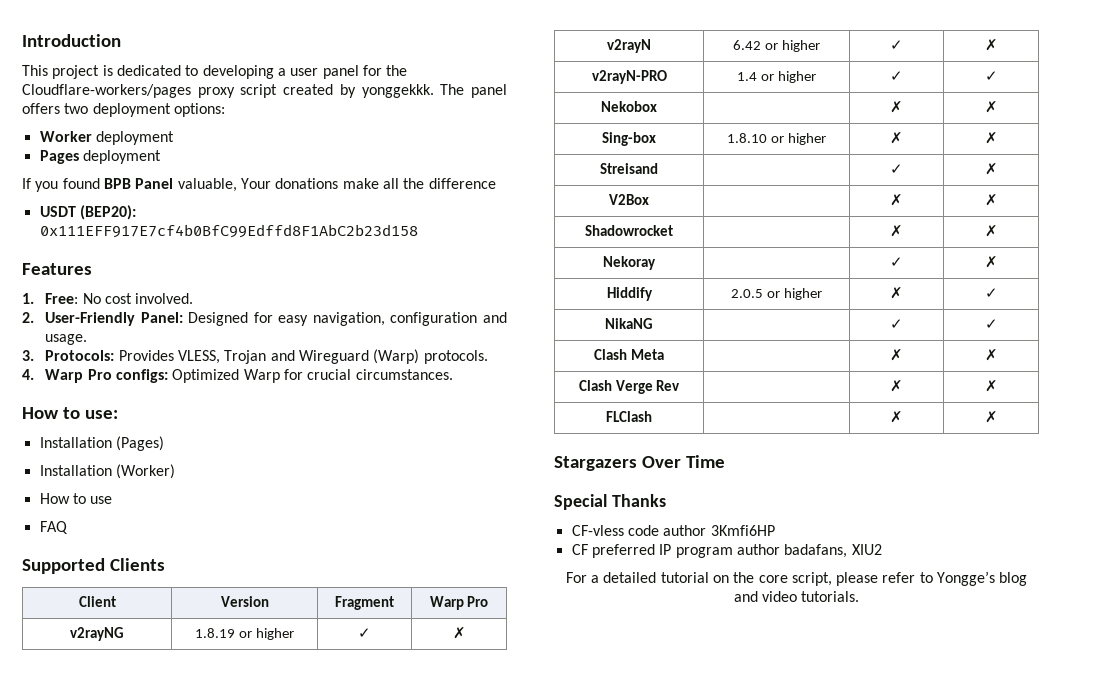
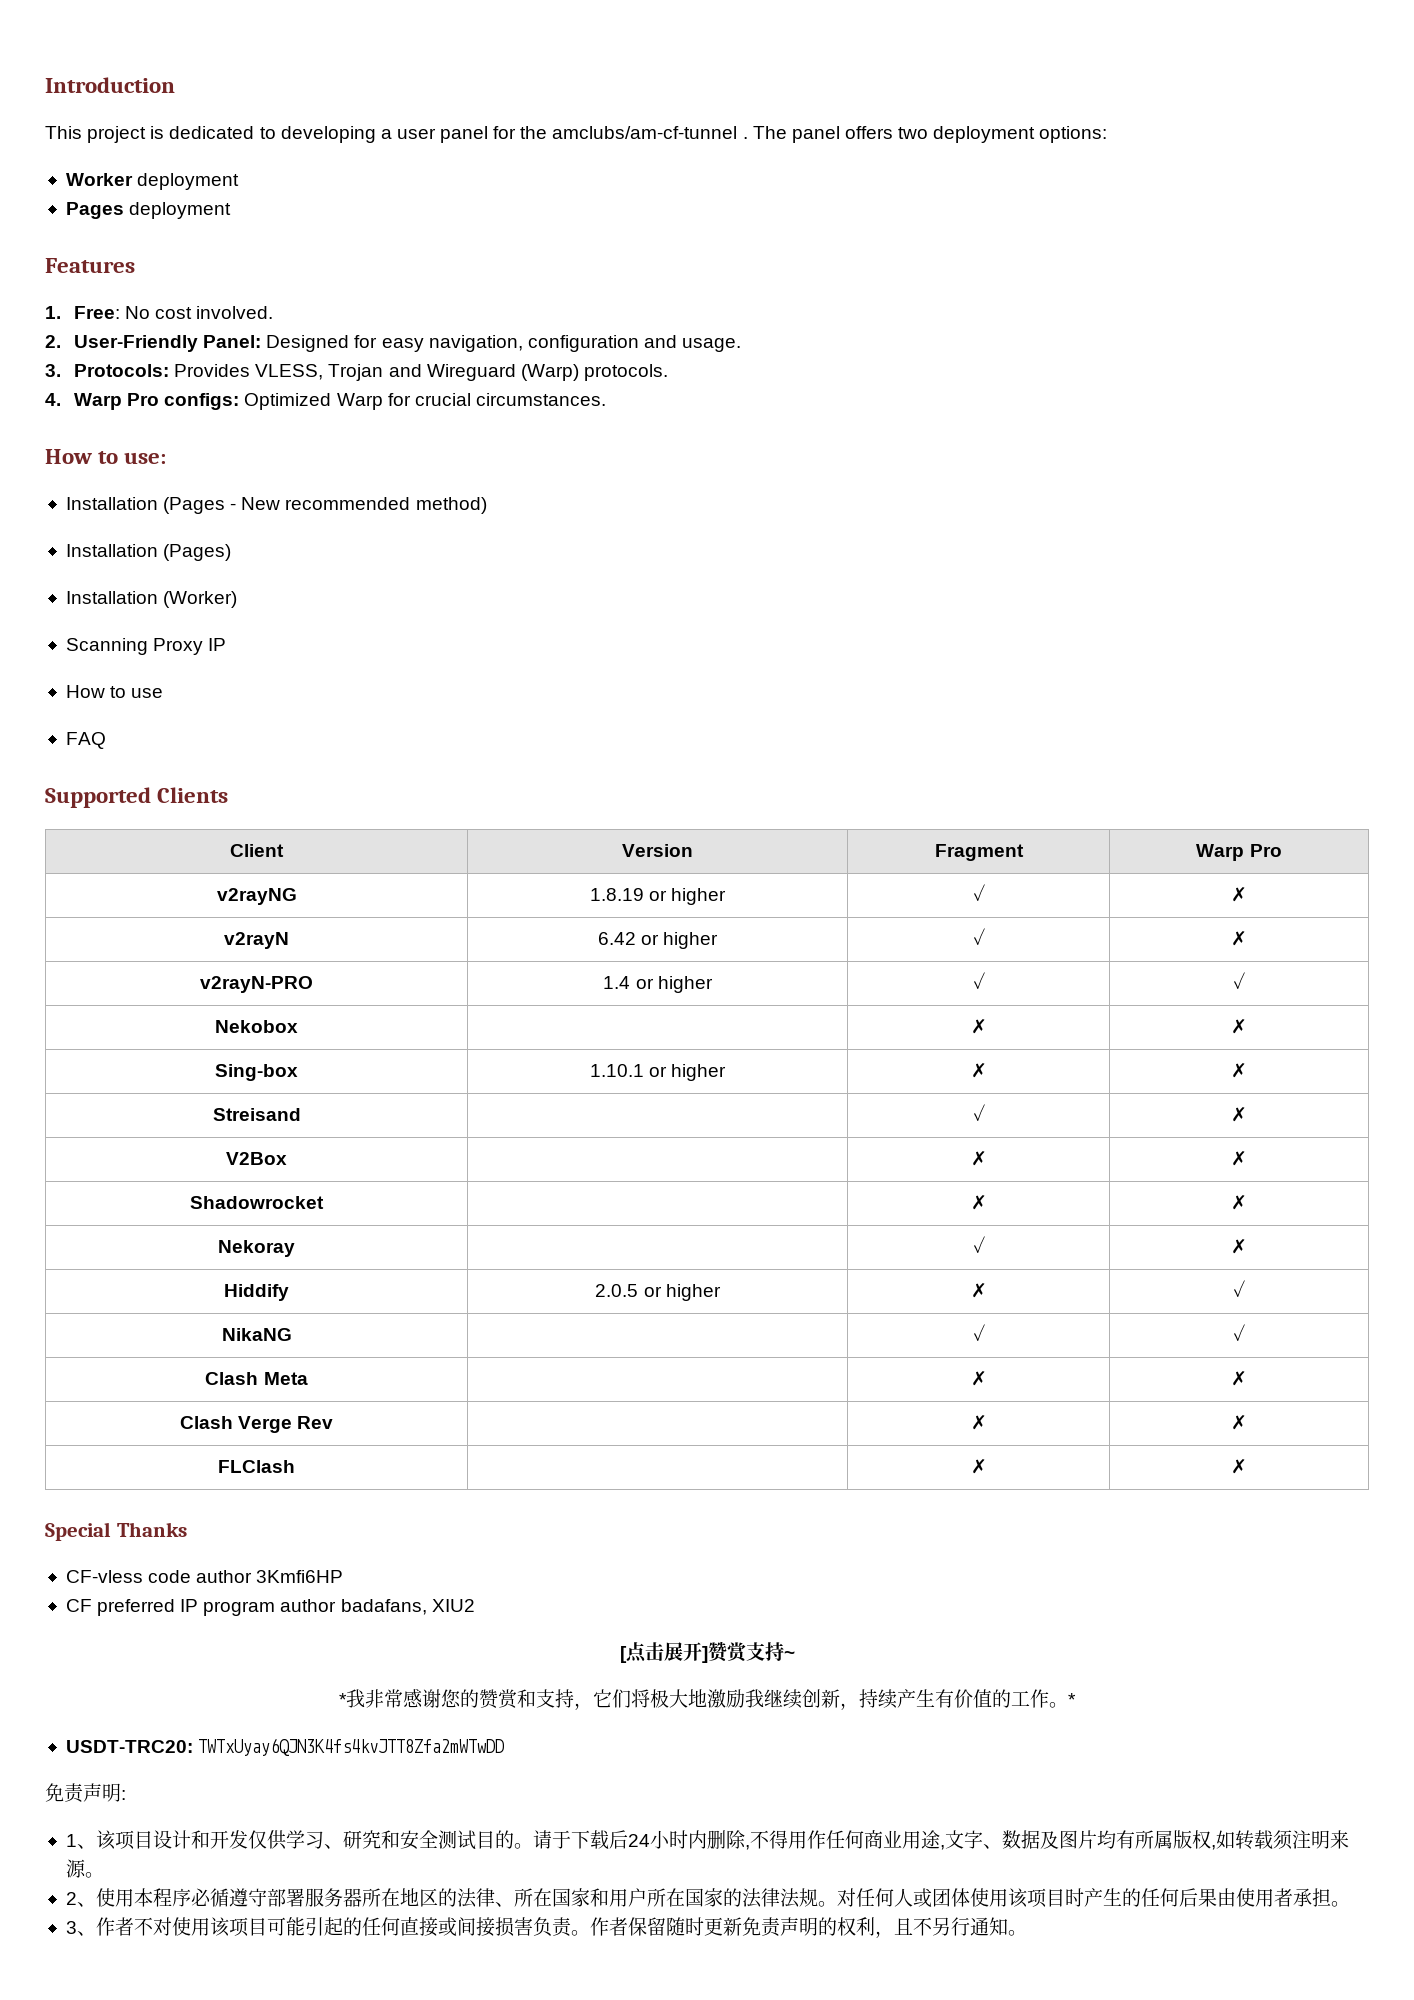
- This project is dedicated to developing a user panel for the Cloudflare-workers/pages proxy script created by yonggekkk.
+ This project is dedicated to developing a user panel for the amclubs/am-cf-tunnel .
- If you found BPB Panel valuable, Your donations make all the difference
- USDT (BEP20): 0x111EFF917E7cf4b0BfC99Edffd8F1AbC2b23d158
+ Installation (Pages - New recommended method)
+ Scanning Proxy IP
- Sing-box | 1.8.10 or higher | ✗ | ✗
+ Sing-box | 1.10.1 or higher | ✗ | ✗
- Stargazers Over Time
- For a detailed tutorial on the core script, please refer to Yongge’s blog and video tutorials.
+ [点击展开]赞赏支持~
+ *我非常感谢您的赞赏和支持，它们将极大地激励我继续创新，持续产生有价值的工作。*
+ USDT-TRC20: TWTxUyay6QJN3K4fs4kvJTT8Zfa2mWTwDD
+ 免责声明:
+ 1、该项目设计和开发仅供学习、研究和安全测试目的。请于下载后24小时内删除,不得用作任何商业用途,文字、数据及图片均有所属版权,如转载须注明来源。
+ 2、使用本程序必循遵守部署服务器所在地区的法律、所在国家和用户所在国家的法律法规。对任何人或团体使用该项目时产生的任何后果由使用者承担。
+ 3、作者不对使用该项目可能引起的任何直接或间接损害负责。作者保留随时更新免责声明的权利，且不另行通知。

